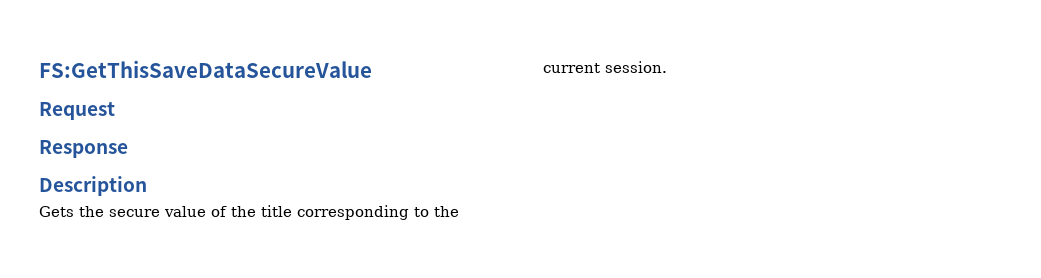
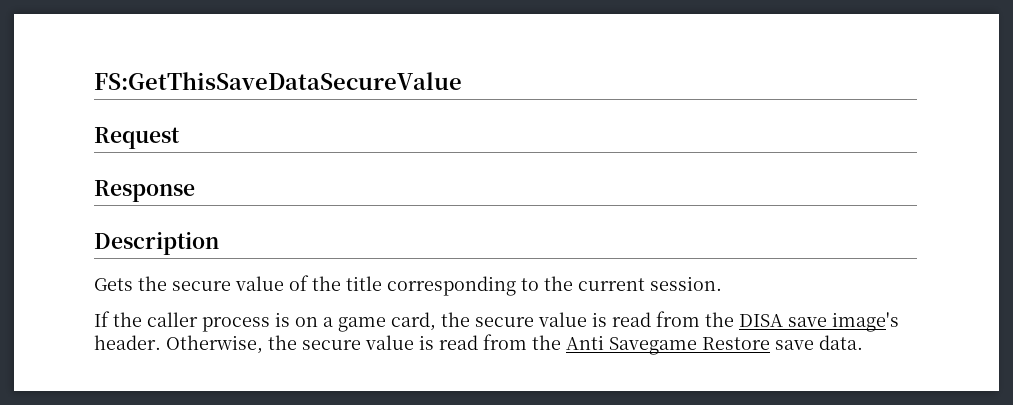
+ If the caller process is on a game card, the secure value is read from the DISA save image's header. Otherwise, the secure value is read from the Anti Savegame Restore save data.

